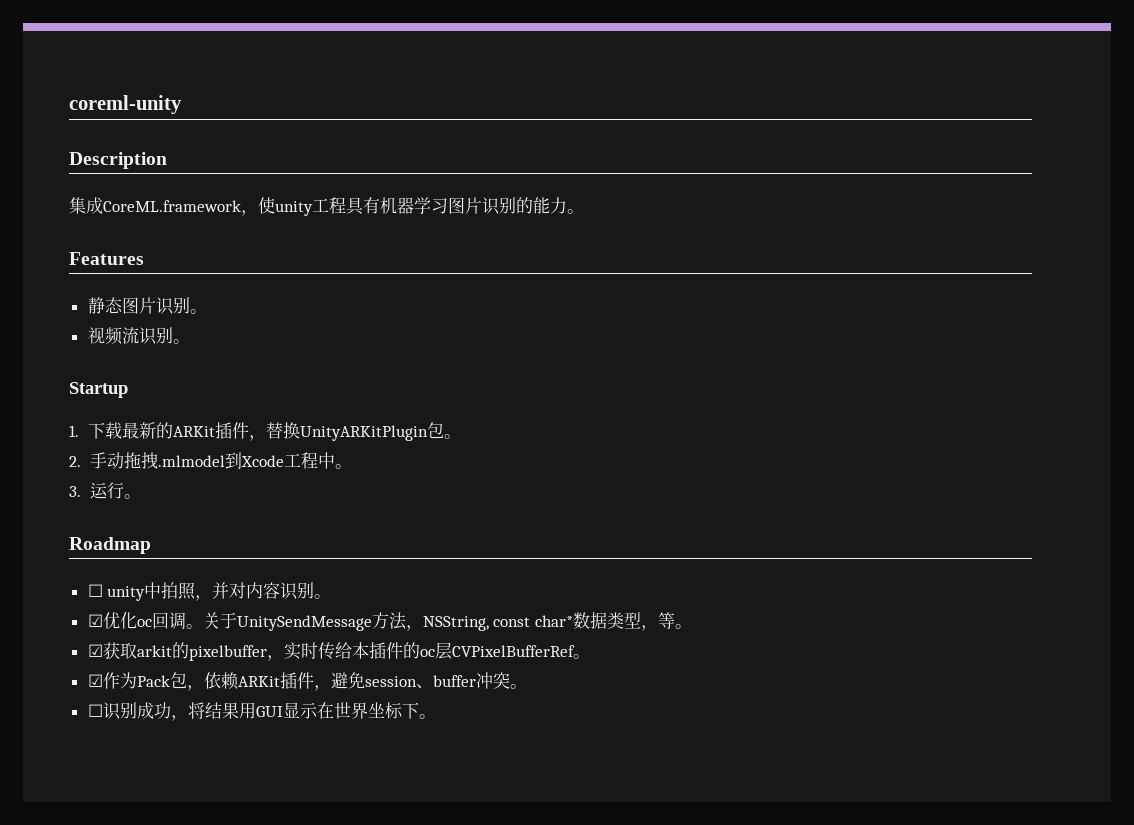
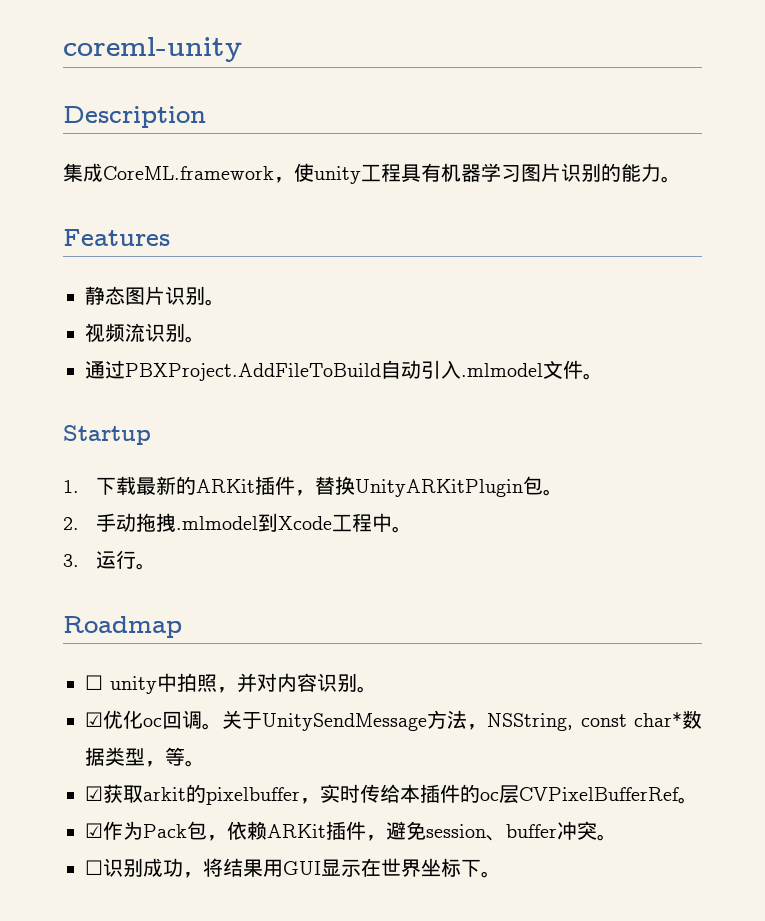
+ 通过PBXProject.AddFileToBuild自动引入.mlmodel文件。

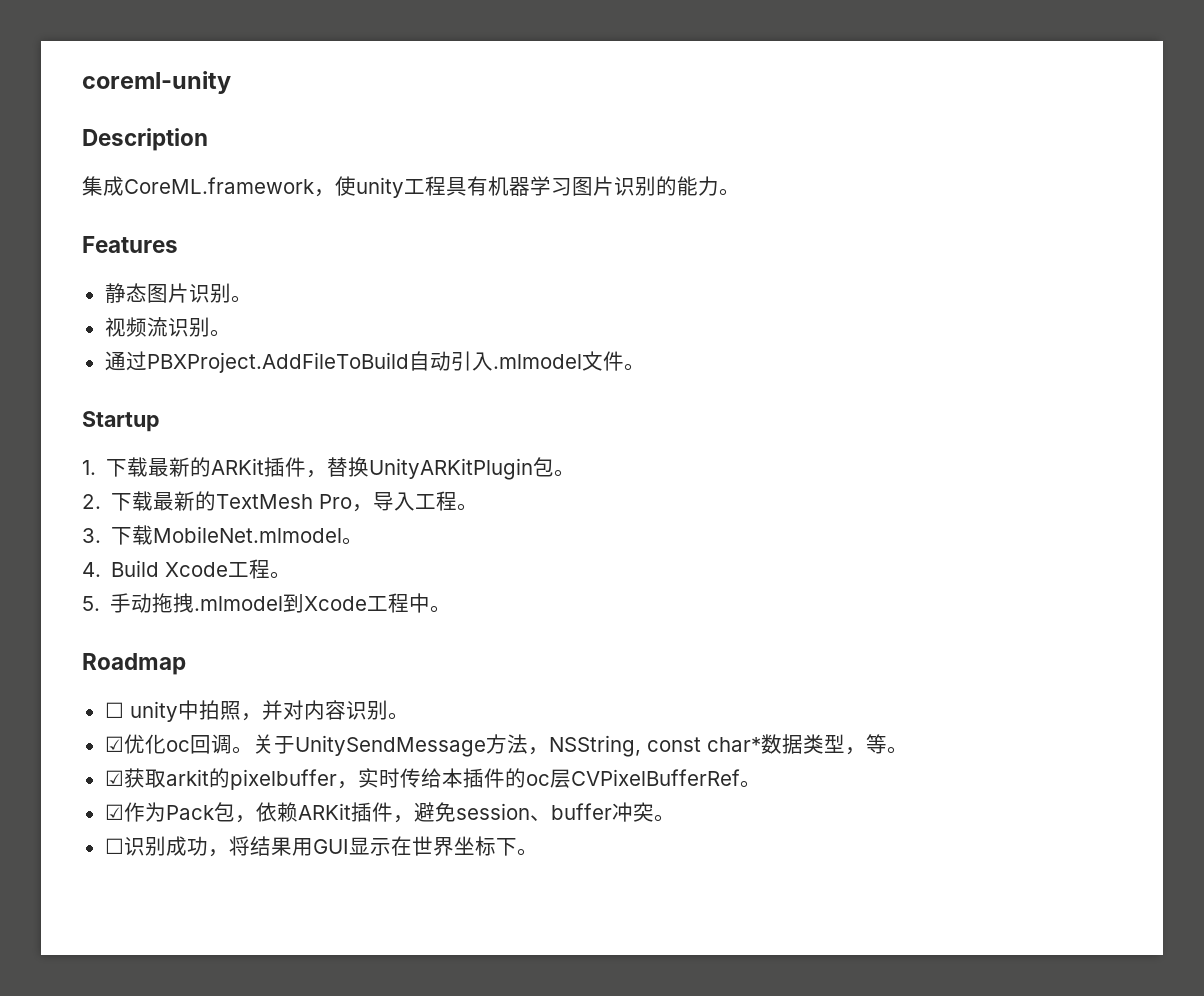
- 2.手动拖拽.mlmodel到Xcode工程中。
+ 2.下载最新的TextMesh Pro，导入工程。
+ 3.下载MobileNet.mlmodel。
+ 4. Build Xcode工程。
+ 5.手动拖拽.mlmodel到Xcode工程中。
- 3.运行。

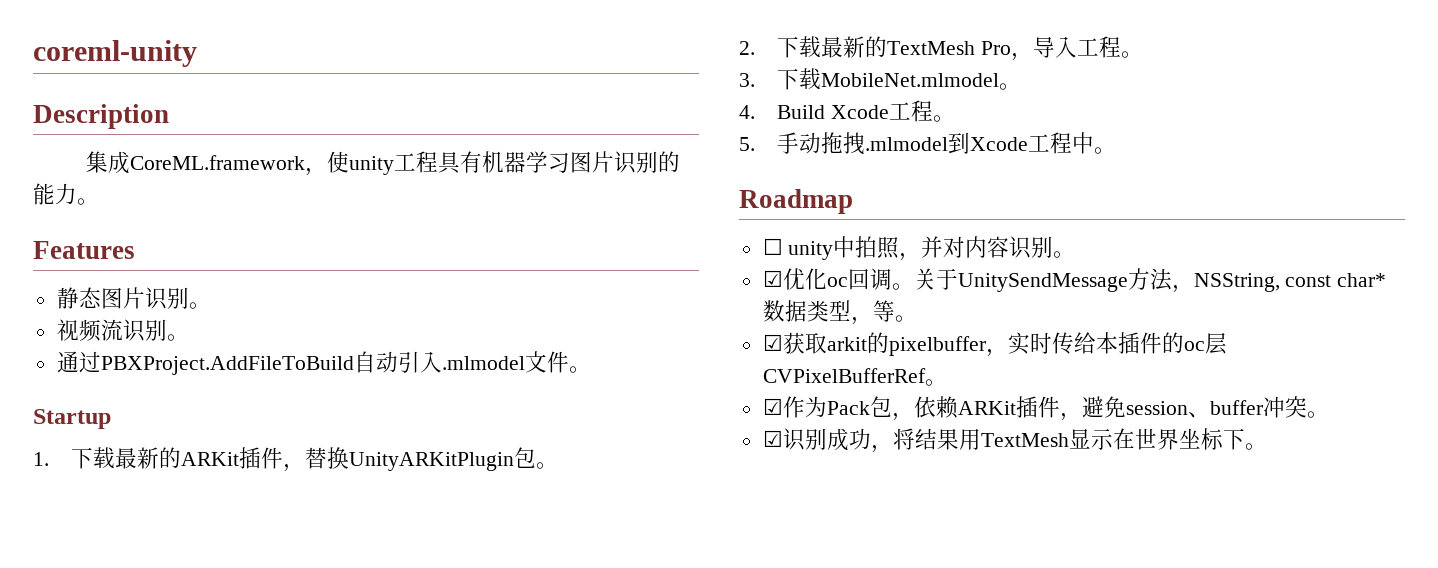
- ☐识别成功，将结果用GUI显示在世界坐标下。
+ ☑识别成功，将结果用TextMesh显示在世界坐标下。

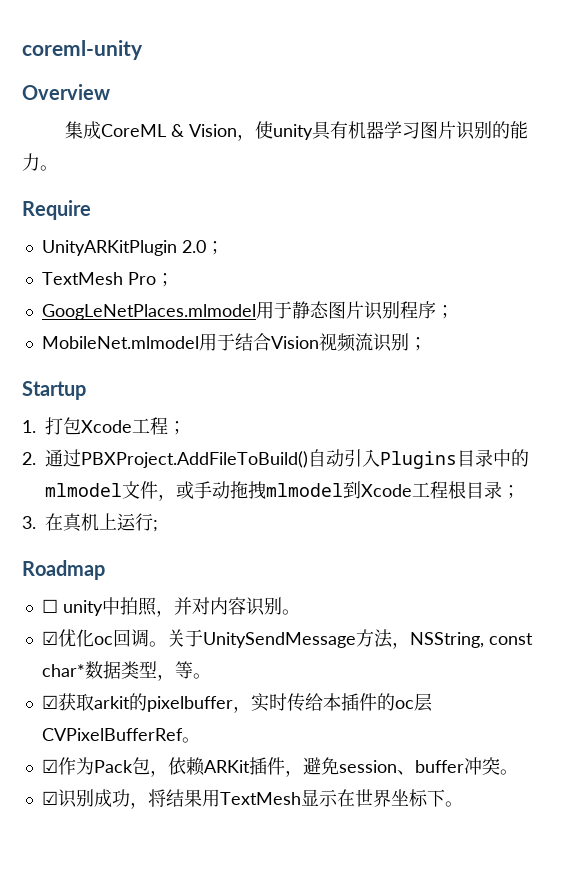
- Description
+ Overview
- 集成CoreML.framework，使unity工程具有机器学习图片识别的能力。
+ 集成CoreML & Vision，使unity具有机器学习图片识别的能力。
- Features
- 静态图片识别。
- 视频流识别。
- 通过PBXProject.AddFileToBuild自动引入.mlmodel文件。
+ Require
+ UnityARKitPlugin 2.0；
+ TextMesh Pro；
+ GoogLeNetPlaces.mlmodel用于静态图片识别程序；
+ MobileNet.mlmodel用于结合Vision视频流识别；
  Startup
- 1.下载最新的ARKit插件，替换UnityARKitPlugin包。
- 2.下载最新的TextMesh Pro，导入工程。
- 3.下载MobileNet.mlmodel。
- 4. Build Xcode工程。
- 5.手动拖拽.mlmodel到Xcode工程中。
+ 1.打包Xcode工程；
+ 2.通过PBXProject.AddFileToBuild()自动引入Plugins目录中的mlmodel文件，或手动拖拽mlmodel到Xcode工程根目录；
+ 3.在真机上运行;

